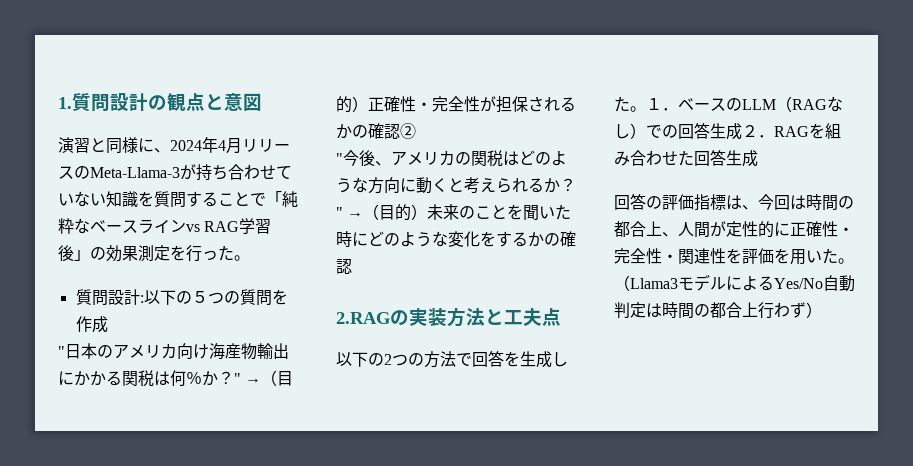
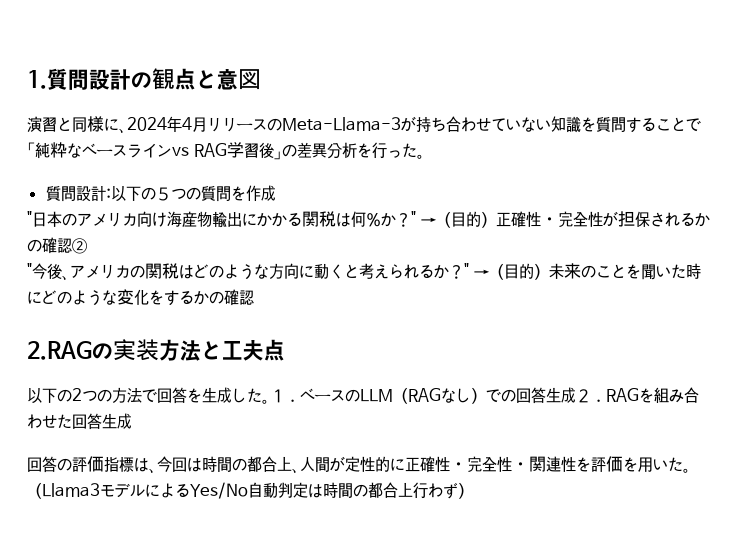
- 演習と同様に、2024年4月リリースのMeta-Llama-3が持ち合わせていない知識を質問することで「純粋なベースラインvs RAG学習後」の効果測定を行った。
+ 演習と同様に、2024年4月リリースのMeta-Llama-3が持ち合わせていない知識を質問することで「純粋なベースラインvs RAG学習後」の差異分析を行った。

